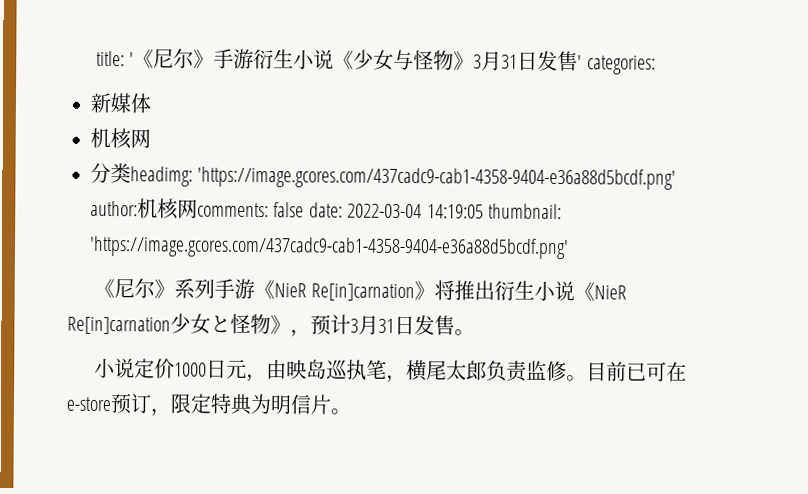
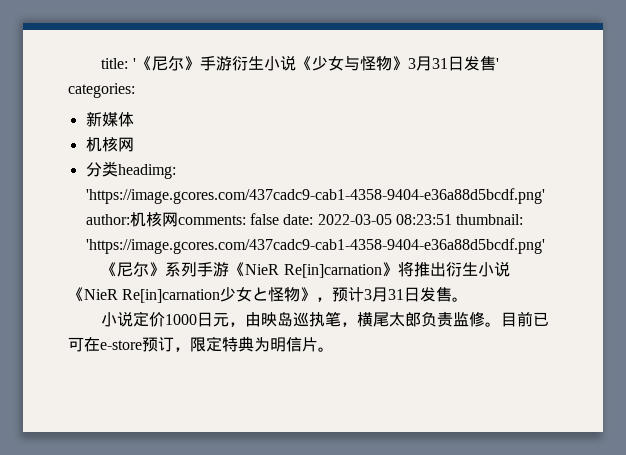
- 分类headimg: 'https://image.gcores.com/437cadc9-cab1-4358-9404-e36a88d5bcdf.png' author:机核网comments: false date: 2022-03-04 14:19:05 thumbnail: 'https://image.gcores.com/437cadc9-cab1-4358-9404-e36a88d5bcdf.png'
+ 分类headimg: 'https://image.gcores.com/437cadc9-cab1-4358-9404-e36a88d5bcdf.png' author:机核网comments: false date: 2022-03-05 08:23:51 thumbnail: 'https://image.gcores.com/437cadc9-cab1-4358-9404-e36a88d5bcdf.png'

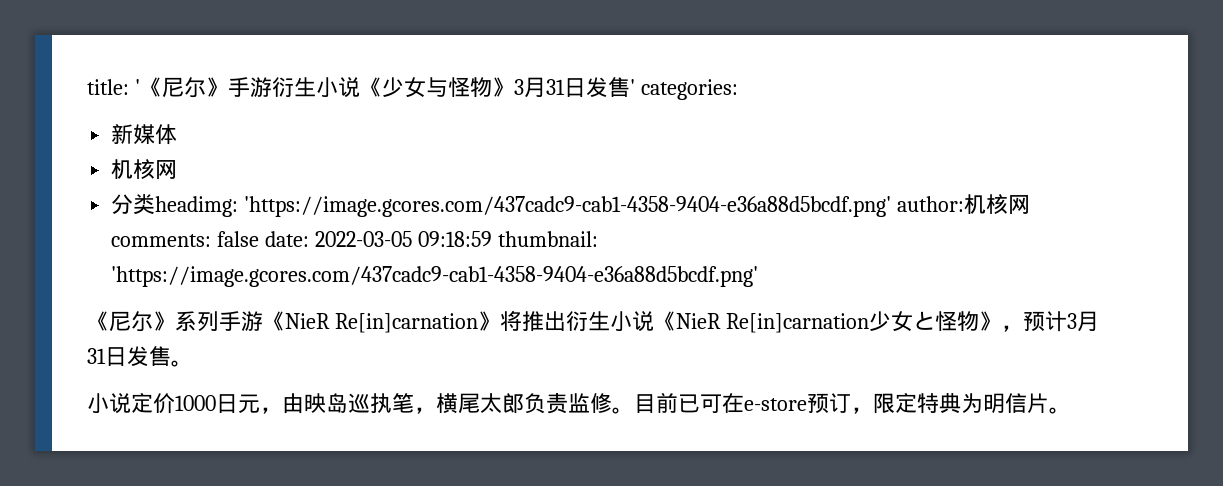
- 分类headimg: 'https://image.gcores.com/437cadc9-cab1-4358-9404-e36a88d5bcdf.png' author:机核网comments: false date: 2022-03-05 08:23:51 thumbnail: 'https://image.gcores.com/437cadc9-cab1-4358-9404-e36a88d5bcdf.png'
+ 分类headimg: 'https://image.gcores.com/437cadc9-cab1-4358-9404-e36a88d5bcdf.png' author:机核网comments: false date: 2022-03-05 09:18:59 thumbnail: 'https://image.gcores.com/437cadc9-cab1-4358-9404-e36a88d5bcdf.png'

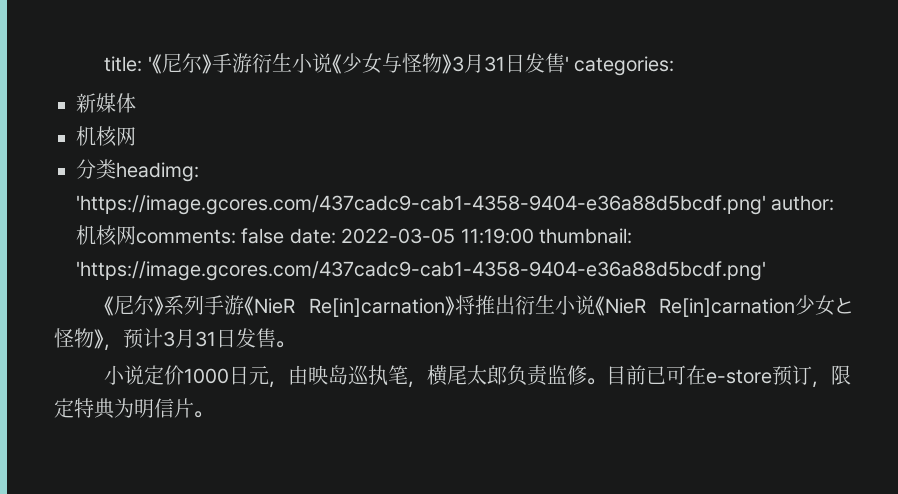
- 分类headimg: 'https://image.gcores.com/437cadc9-cab1-4358-9404-e36a88d5bcdf.png' author:机核网comments: false date: 2022-03-05 09:18:59 thumbnail: 'https://image.gcores.com/437cadc9-cab1-4358-9404-e36a88d5bcdf.png'
+ 分类headimg: 'https://image.gcores.com/437cadc9-cab1-4358-9404-e36a88d5bcdf.png' author:机核网comments: false date: 2022-03-05 11:19:00 thumbnail: 'https://image.gcores.com/437cadc9-cab1-4358-9404-e36a88d5bcdf.png'

